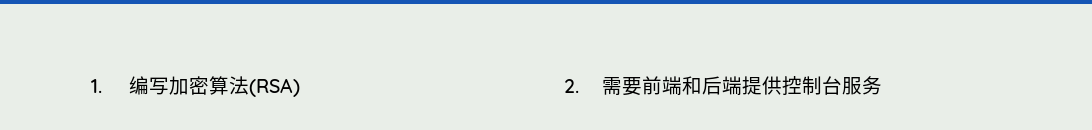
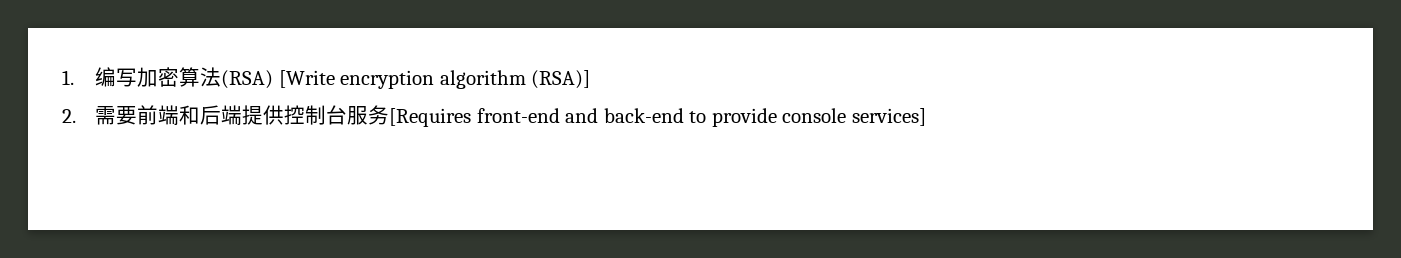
- 1.编写加密算法(RSA)
+ 1.编写加密算法(RSA) [Write encryption algorithm (RSA)]
- 2.需要前端和后端提供控制台服务
+ 2.需要前端和后端提供控制台服务[Requires front-end and back-end to provide console services]

